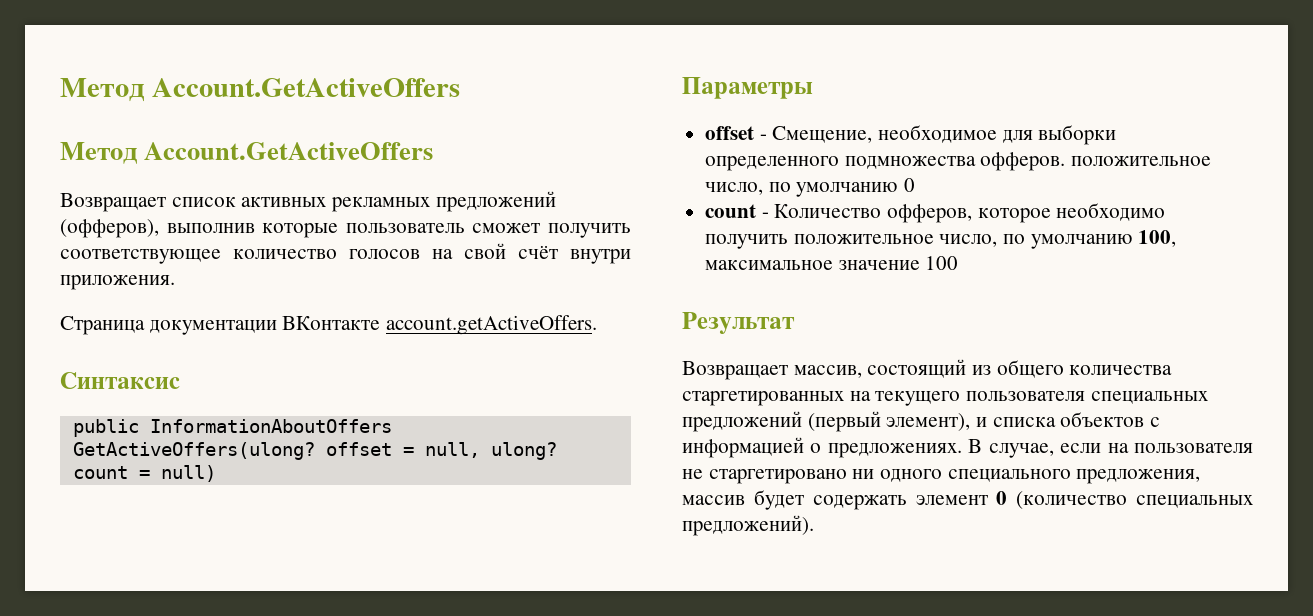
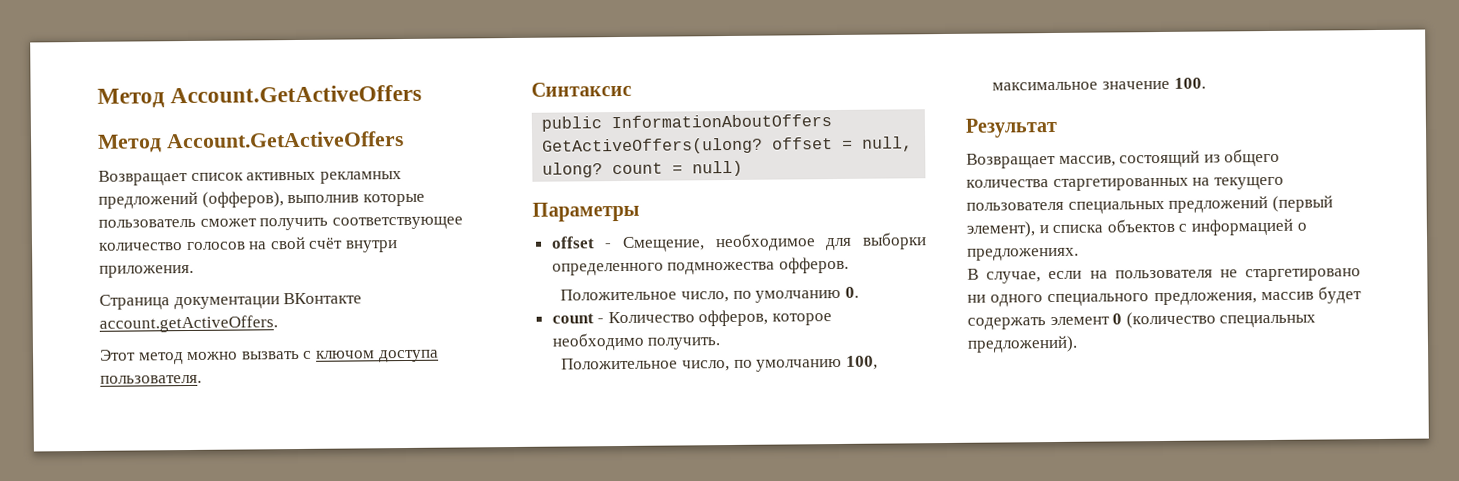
+ Этот метод можно вызвать с ключом доступа пользователя.
- offset - Смещение, необходимое для выборки определенного подмножества офферов. положительное число, по умолчанию 0
+ offset - Смещение, необходимое для выборки определенного подмножества офферов.
+ Положительное число, по умолчанию 0.
- count - Количество офферов, которое необходимо получить положительное число, по умолчанию 100, максимальное значение 100
+ count - Количество офферов, которое необходимо получить.
+ Положительное число, по умолчанию 100, максимальное значение 100.
- Возвращает массив, состоящий из общего количества старгетированных на текущего пользователя специальных предложений (первый элемент), и списка объектов с информацией о предложениях. В случае, если на пользователя не старгетировано ни одного специального предложения, массив будет содержать элемент 0 (количество специальных предложений).
+ Возвращает массив, состоящий из общего количества старгетированных на текущего пользователя специальных предложений (первый элемент), и списка объектов с информацией о предложениях.
+ В случае, если на пользователя не старгетировано ни одного специального предложения, массив будет содержать элемент 0 (количество специальных предложений).

